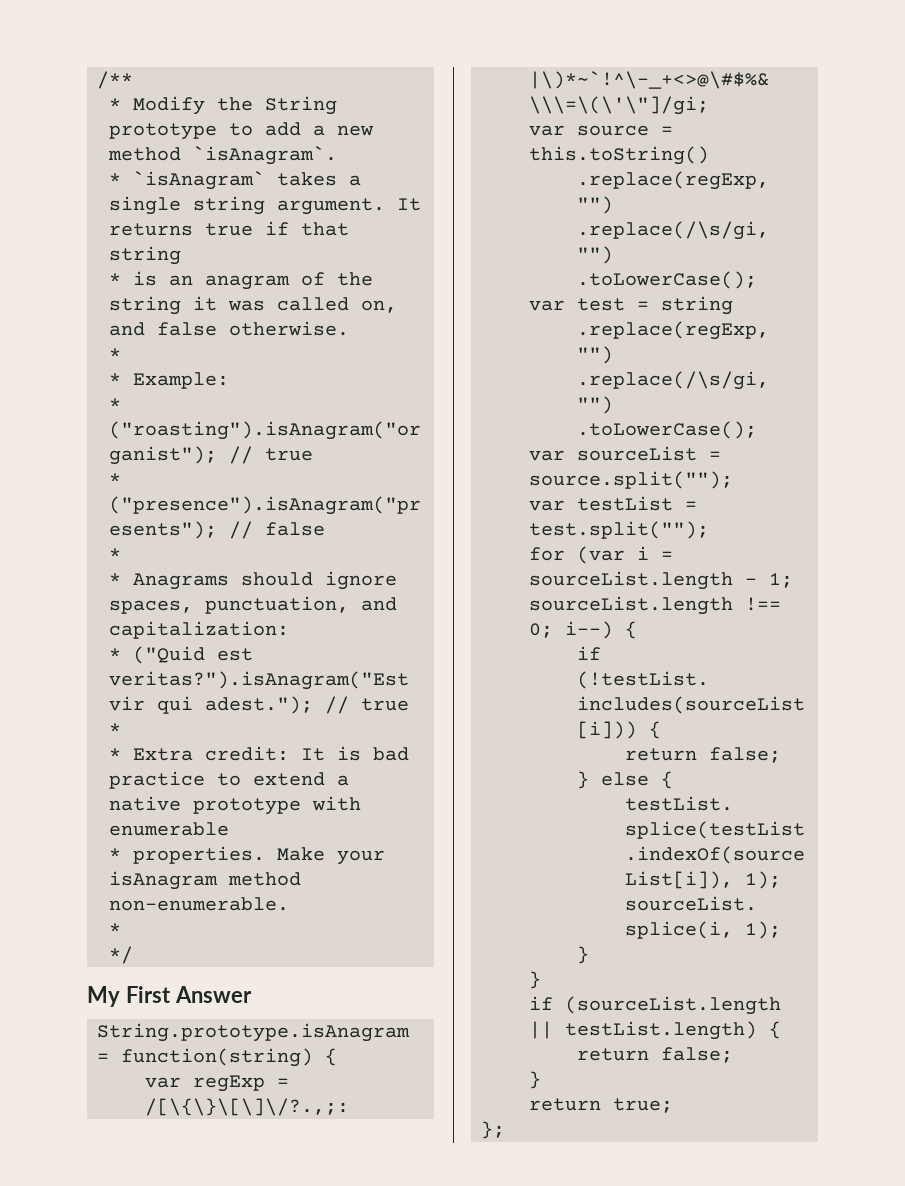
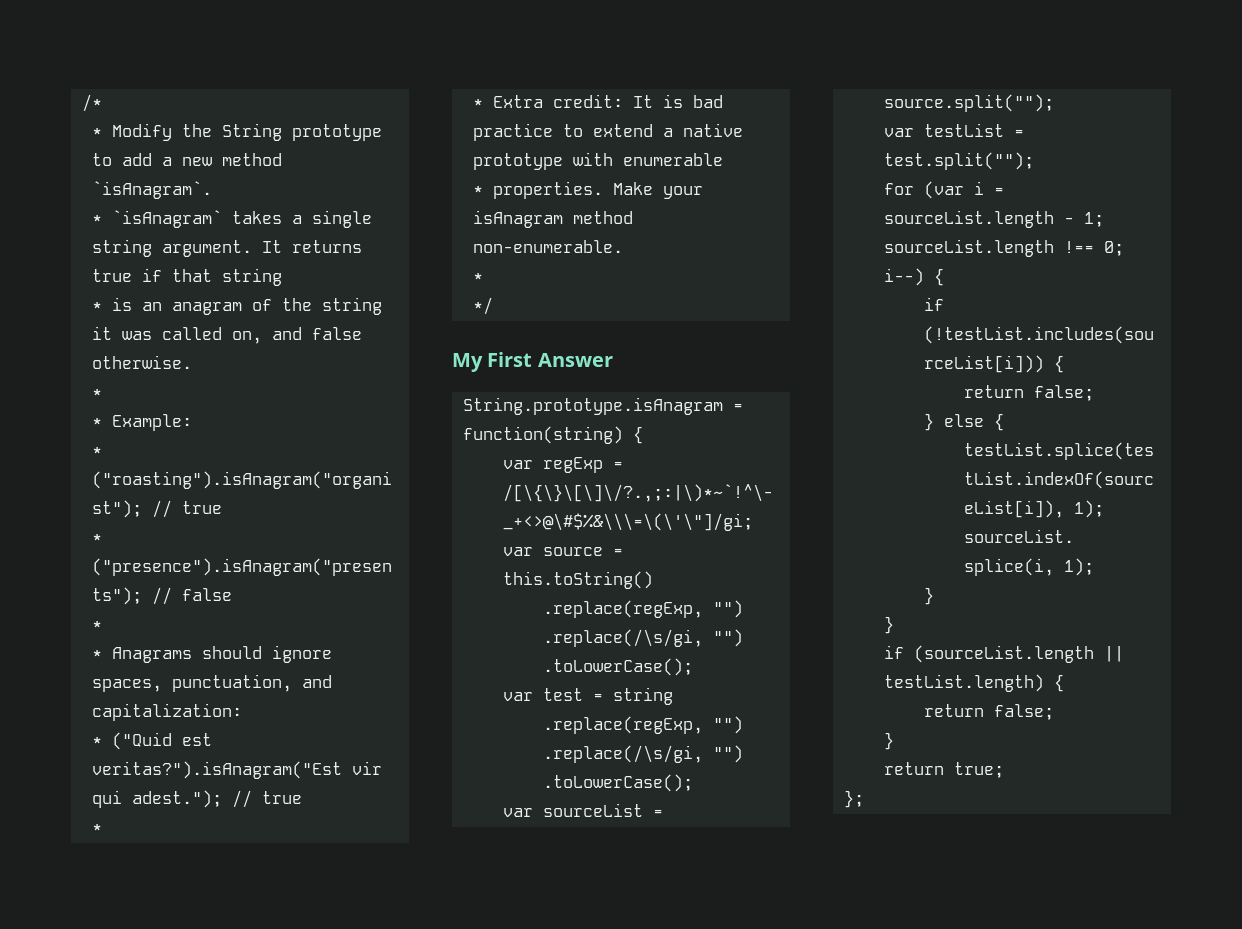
- /**
+ /*

